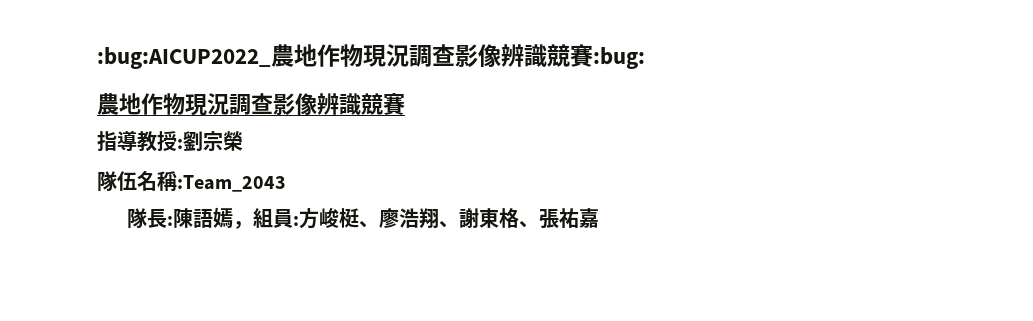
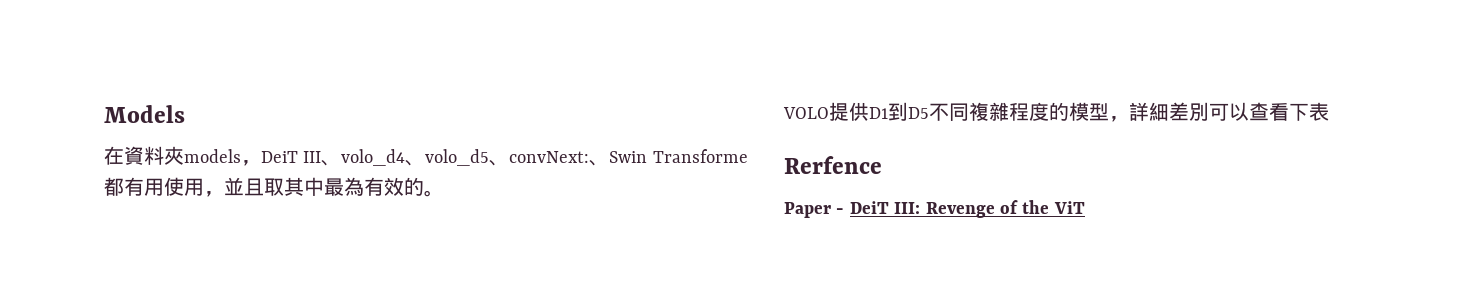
- :bug:AICUP2022_農地作物現況調查影像辨識競賽:bug:
- 農地作物現況調查影像辨識競賽
- 指導教授:劉宗榮
- 隊伍名稱:Team_2043
- 隊長:陳語嫣，組員:方峻梃、廖浩翔、謝東格、張祐嘉
+ Models
+ 在資料夾models，DeiT III、volo_d4、volo_d5、convNext:、Swin Transforme都有用使用，並且取其中最為有效的。
+ VOLO提供D1到D5不同複雜程度的模型，詳細差別可以查看下表
+ Rerfence
+ Paper - DeiT III: Revenge of the ViT

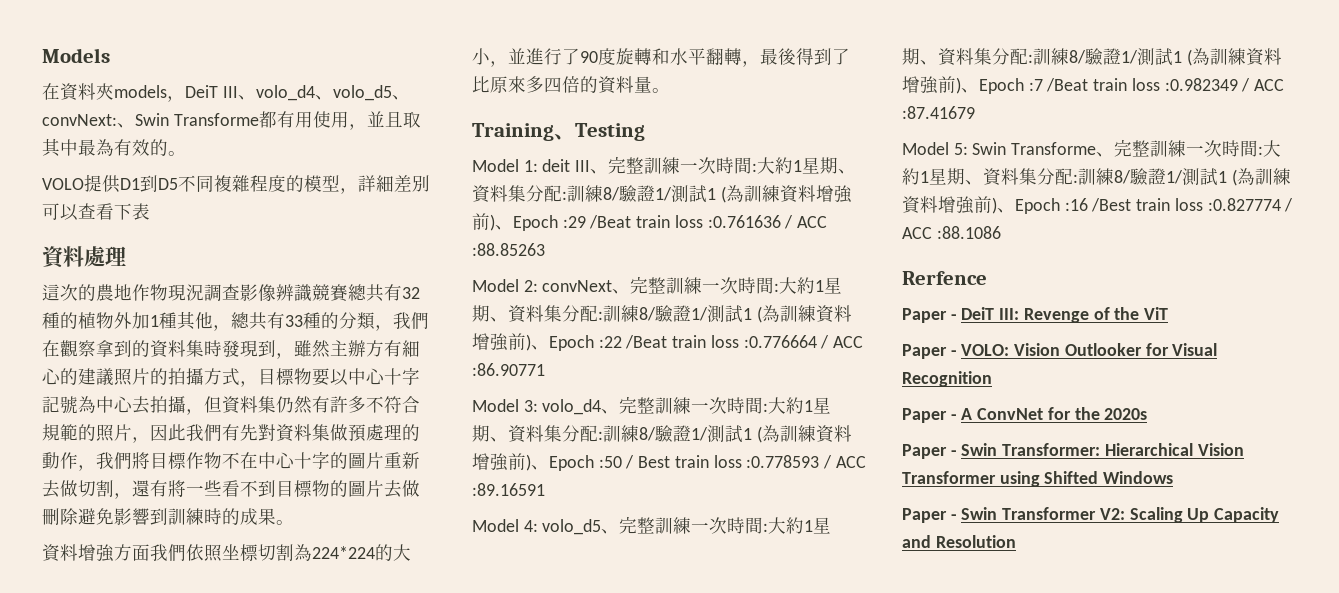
+ 資料處理
+ 這次的農地作物現況調查影像辨識競賽總共有32種的植物外加1種其他，總共有33種的分類，我們在觀察拿到的資料集時發現到，雖然主辦方有細心的建議照片的拍攝方式，目標物要以中心十字記號為中心去拍攝，但資料集仍然有許多不符合規範的照片，因此我們有先對資料集做預處理的動作，我們將目標作物不在中心十字的圖片重新去做切割，還有將一些看不到目標物的圖片去做刪除避免影響到訓練時的成果。
+ 資料增強方面我們依照坐標切割為224*224的大小，並進行了90度旋轉和水平翻轉，最後得到了比原來多四倍的資料量。
+ Training、Testing
+ Model 1: deit III、完整訓練一次時間:大約1星期、資料集分配:訓練8/驗證1/測試1 (為訓練資料增強前)、Epoch :29 /Beat train loss :0.761636 / ACC :88.85263
+ Model 2: convNext、完整訓練一次時間:大約1星期、資料集分配:訓練8/驗證1/測試1 (為訓練資料增強前)、Epoch :22 /Beat train loss :0.776664 / ACC :86.90771
+ Model 3: volo_d4、完整訓練一次時間:大約1星期、資料集分配:訓練8/驗證1/測試1 (為訓練資料增強前)、Epoch :50 / Best train loss :0.778593 / ACC :89.16591
+ Model 4: volo_d5、完整訓練一次時間:大約1星期、資料集分配:訓練8/驗證1/測試1 (為訓練資料增強前)、Epoch :7 /Beat train loss :0.982349 / ACC :87.41679
+ Model 5: Swin Transforme、完整訓練一次時間:大約1星期、資料集分配:訓練8/驗證1/測試1 (為訓練資料增強前)、Epoch :16 /Best train loss :0.827774 / ACC :88.1086
+ Paper - VOLO: Vision Outlooker for Visual Recognition
+ Paper - A ConvNet for the 2020s
+ Paper - Swin Transformer: Hierarchical Vision Transformer using Shifted Windows
+ Paper - Swin Transformer V2: Scaling Up Capacity and Resolution

